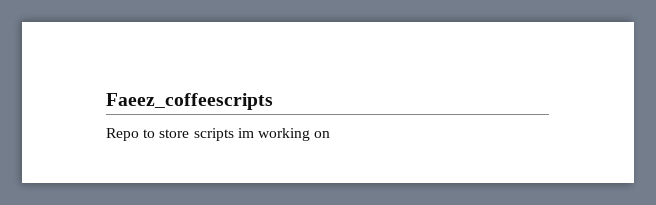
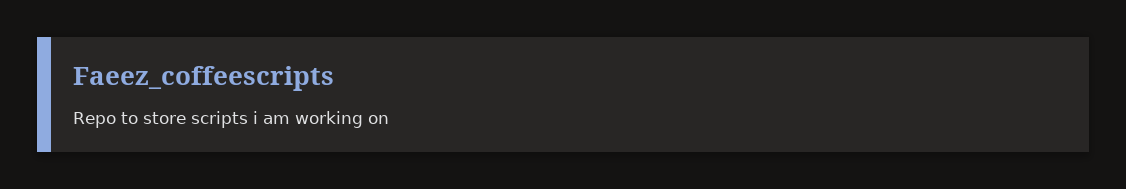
- Repo to store scripts im working on
+ Repo to store scripts i am working on

